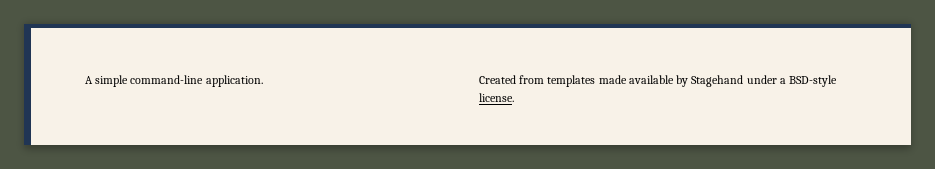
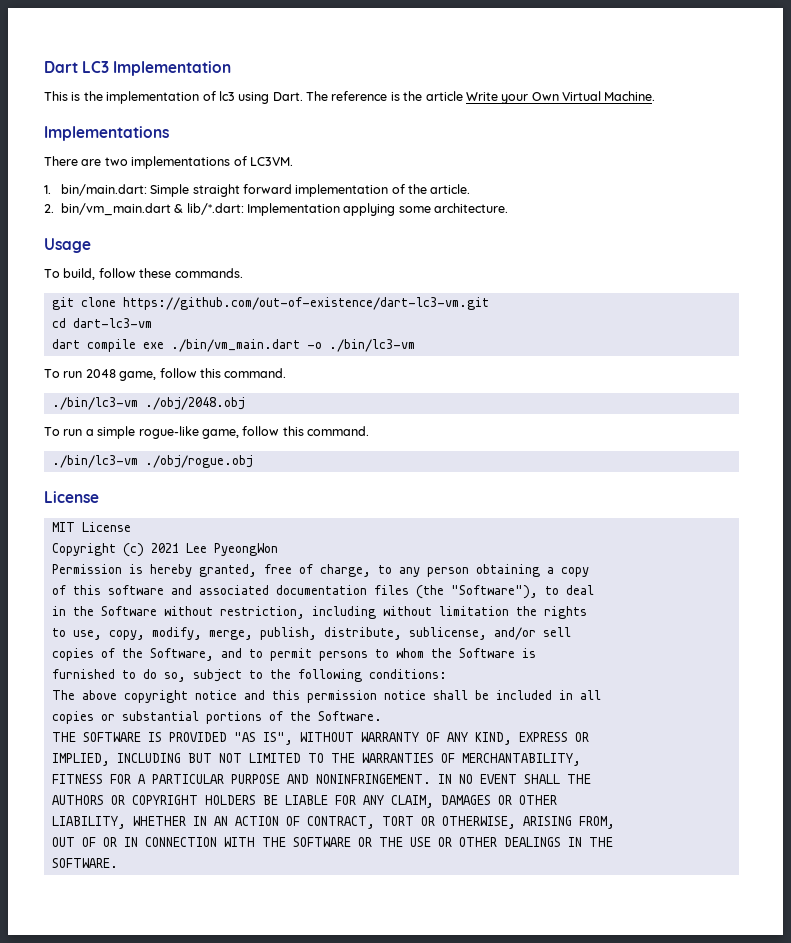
- A simple command-line application.
- Created from templates made available by Stagehand under a BSD-style license.
+ Dart LC3 Implementation
+ This is the implementation of lc3 using Dart. The reference is the article Write your Own Virtual Machine.
+ Implementations
+ There are two implementations of LC3VM.
+ 1. bin/main.dart: Simple straight forward implementation of the article.
+ 2. bin/vm_main.dart & lib/*.dart: Implementation applying some architecture.
+ Usage
+ To build, follow these commands.
+ git clone https://github.com/out-of-existence/dart-lc3-vm.git
+ cd dart-lc3-vm
+ dart compile exe ./bin/vm_main.dart -o ./bin/lc3-vm
+ To run 2048 game, follow this command.
+ ./bin/lc3-vm ./obj/2048.obj
+ To run a simple rogue-like game, follow this command.
+ ./bin/lc3-vm ./obj/rogue.obj
+ License
+ MIT License
+ Copyright (c) 2021 Lee PyeongWon
+ Permission is hereby granted, free of charge, to any person obtaining a copy
+ of this software and associated documentation files (the "Software"), to deal
+ in the Software without restriction, including without limitation the rights
+ to use, copy, modify, merge, publish, distribute, sublicense, and/or sell
+ copies of the Software, and to permit persons to whom the Software is
+ furnished to do so, subject to the following conditions:
+ The above copyright notice and this permission notice shall be included in all
+ copies or substantial portions of the Software.
+ THE SOFTWARE IS PROVIDED "AS IS", WITHOUT WARRANTY OF ANY KIND, EXPRESS OR
+ IMPLIED, INCLUDING BUT NOT LIMITED TO THE WARRANTIES OF MERCHANTABILITY,
+ FITNESS FOR A PARTICULAR PURPOSE AND NONINFRINGEMENT. IN NO EVENT SHALL THE
+ AUTHORS OR COPYRIGHT HOLDERS BE LIABLE FOR ANY CLAIM, DAMAGES OR OTHER
+ LIABILITY, WHETHER IN AN ACTION OF CONTRACT, TORT OR OTHERWISE, ARISING FROM,
+ OUT OF OR IN CONNECTION WITH THE SOFTWARE OR THE USE OR OTHER DEALINGS IN THE
+ SOFTWARE.

